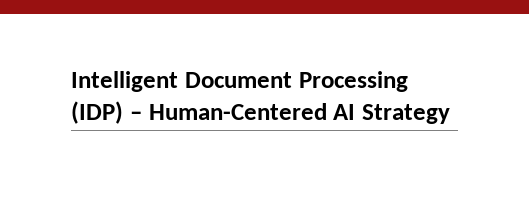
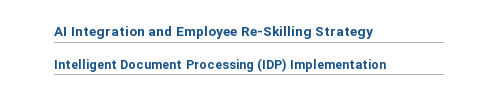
- Intelligent Document Processing (IDP) – Human-Centered AI Strategy
+ AI Integration and Employee Re-Skilling Strategy
+ Intelligent Document Processing (IDP) Implementation

